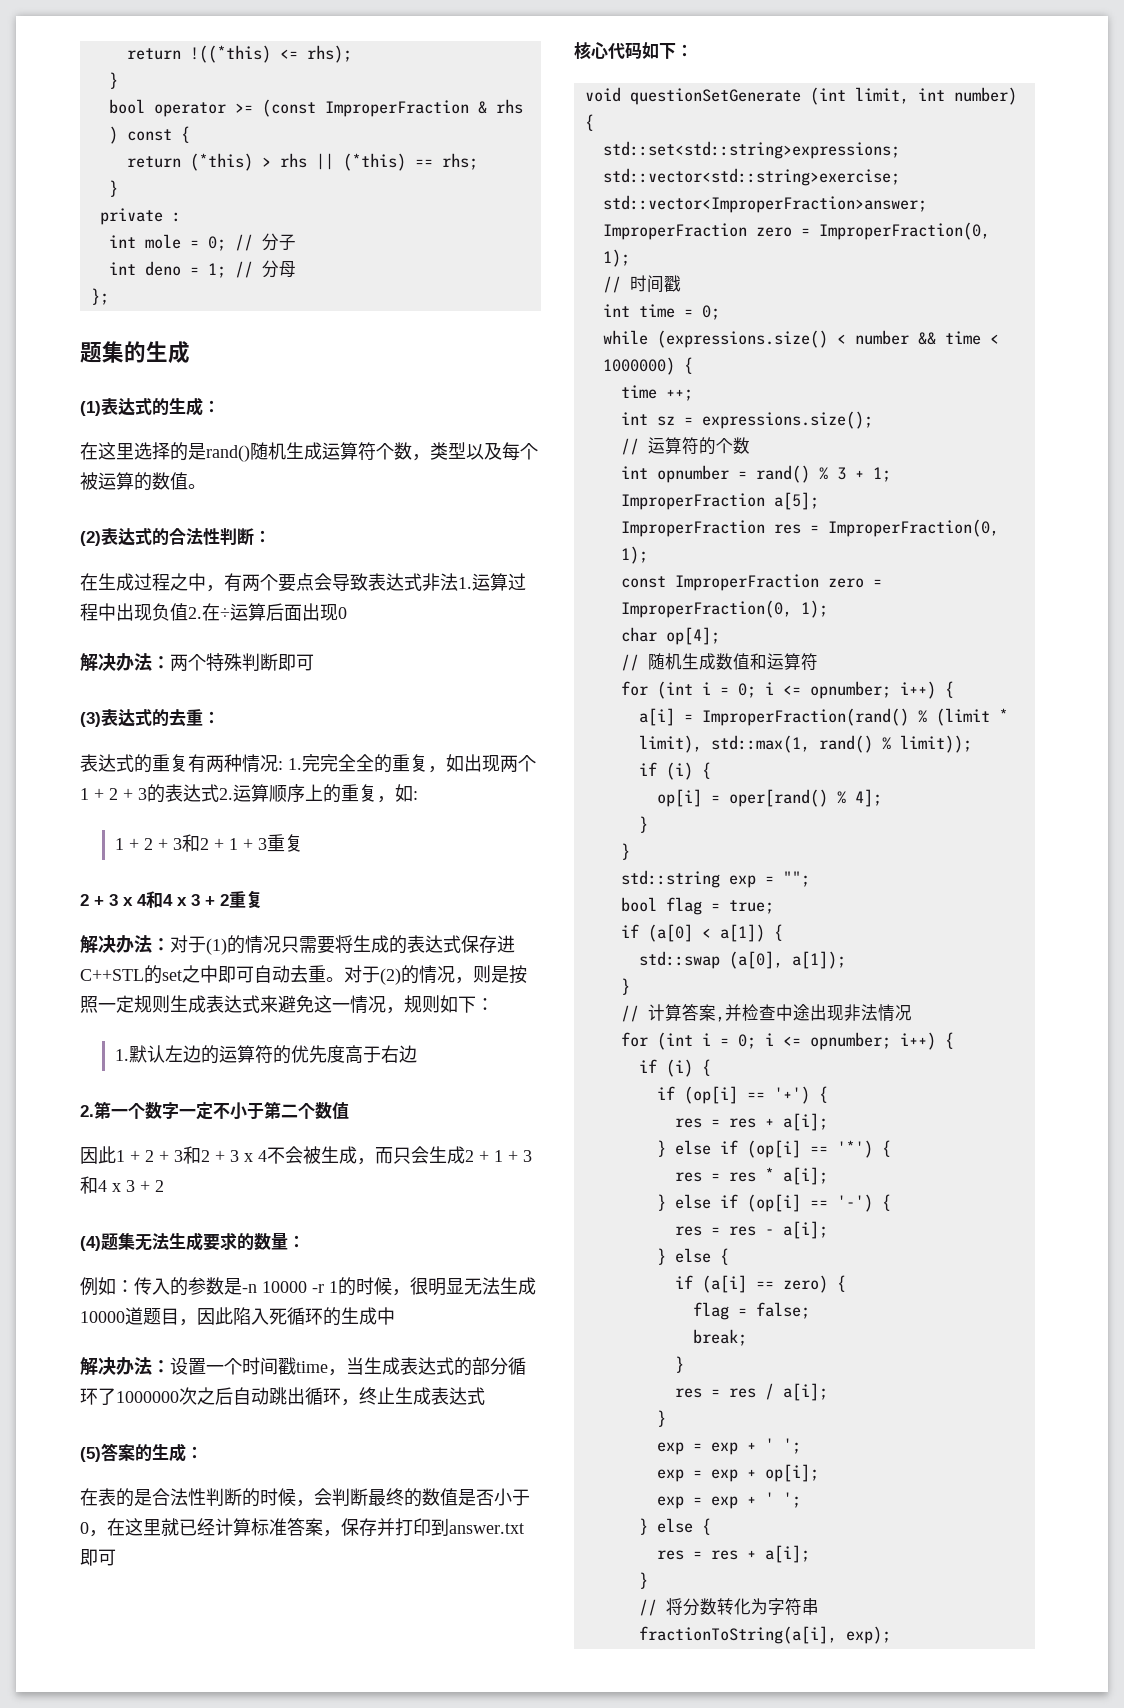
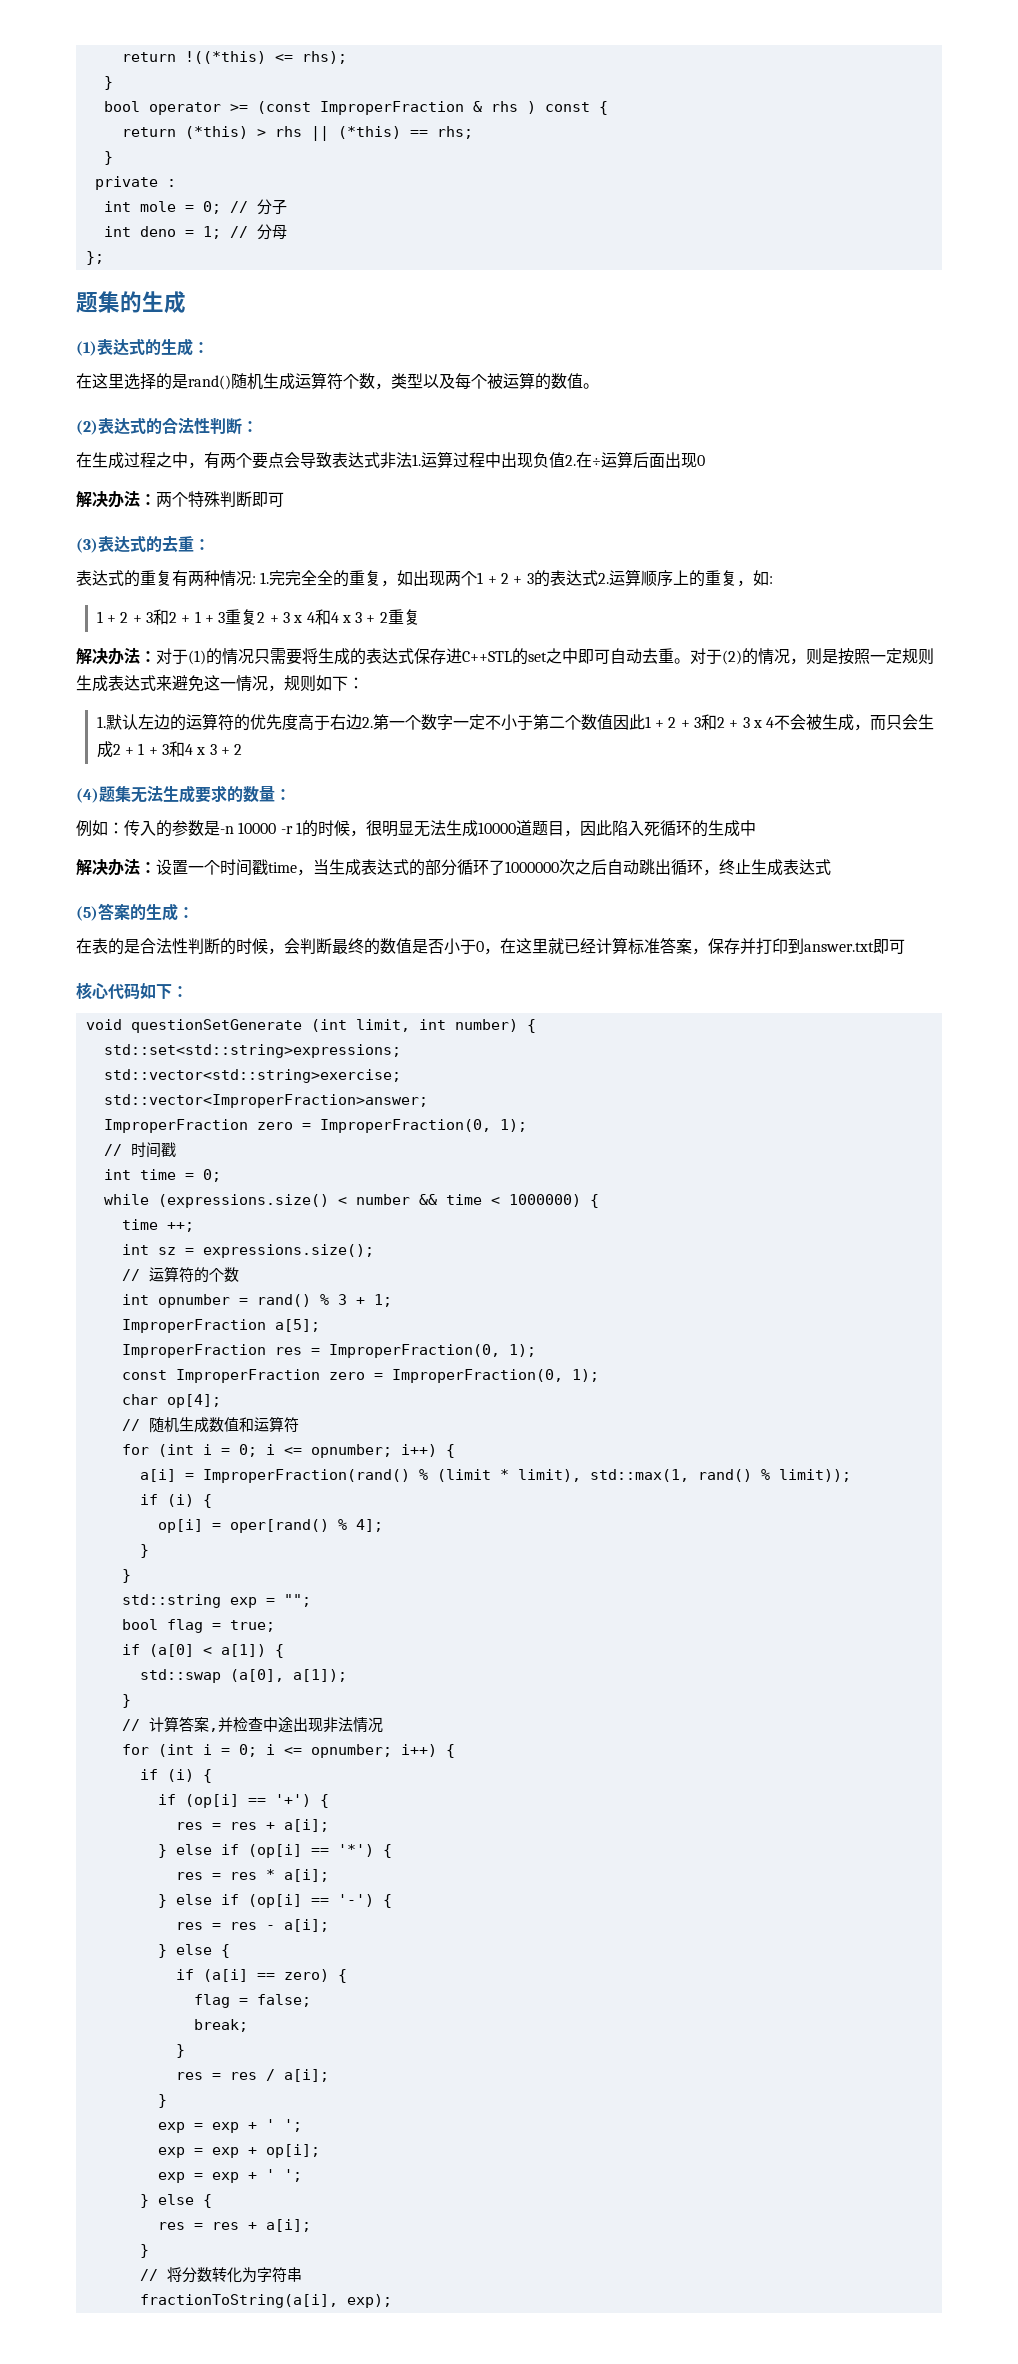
- 1 + 2 + 3和2 + 1 + 3重复
- 2 + 3 x 4和4 x 3 + 2重复
+ 1 + 2 + 3和2 + 1 + 3重复2 + 3 x 4和4 x 3 + 2重复
- 1.默认左边的运算符的优先度高于右边
- 2.第一个数字一定不小于第二个数值
- 因此1 + 2 + 3和2 + 3 x 4不会被生成，而只会生成2 + 1 + 3和4 x 3 + 2
+ 1.默认左边的运算符的优先度高于右边2.第一个数字一定不小于第二个数值因此1 + 2 + 3和2 + 3 x 4不会被生成，而只会生成2 + 1 + 3和4 x 3 + 2

